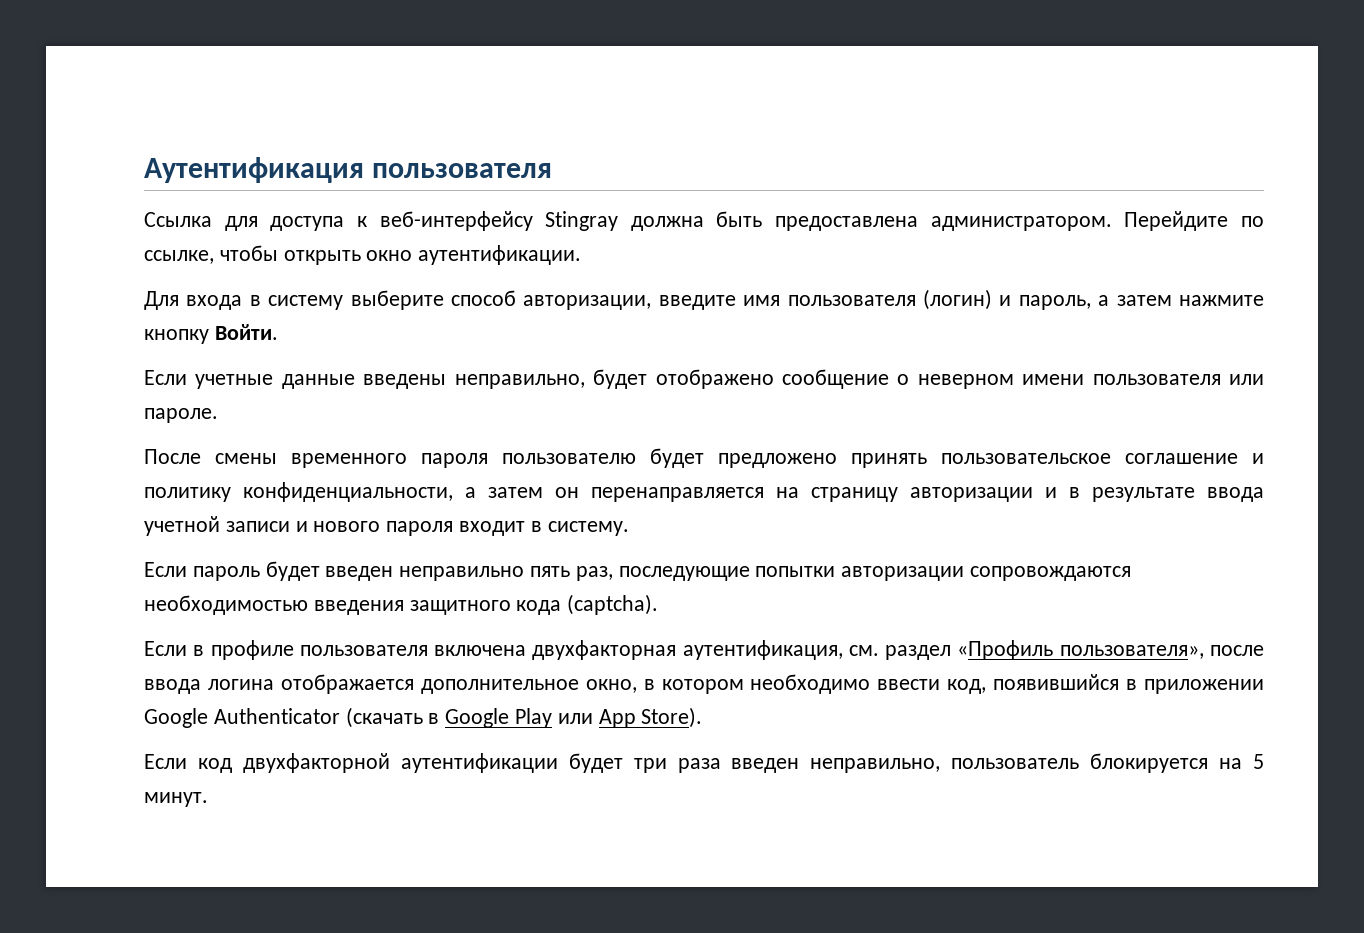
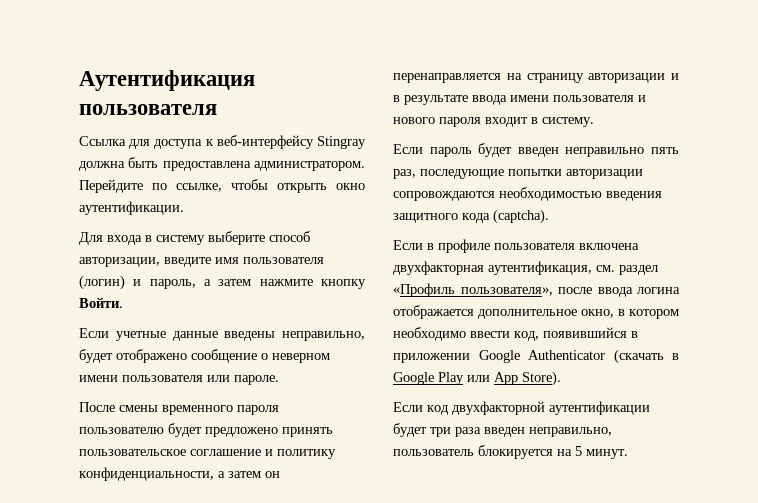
- После смены временного пароля пользователю будет предложено принять пользовательское соглашение и политику конфиденциальности, а затем он перенаправляется на страницу авторизации и в результате ввода учетной записи и нового пароля входит в систему.
+ После смены временного пароля пользователю будет предложено принять пользовательское соглашение и политику конфиденциальности, а затем он перенаправляется на страницу авторизации и в результате ввода имени пользователя и нового пароля входит в систему.

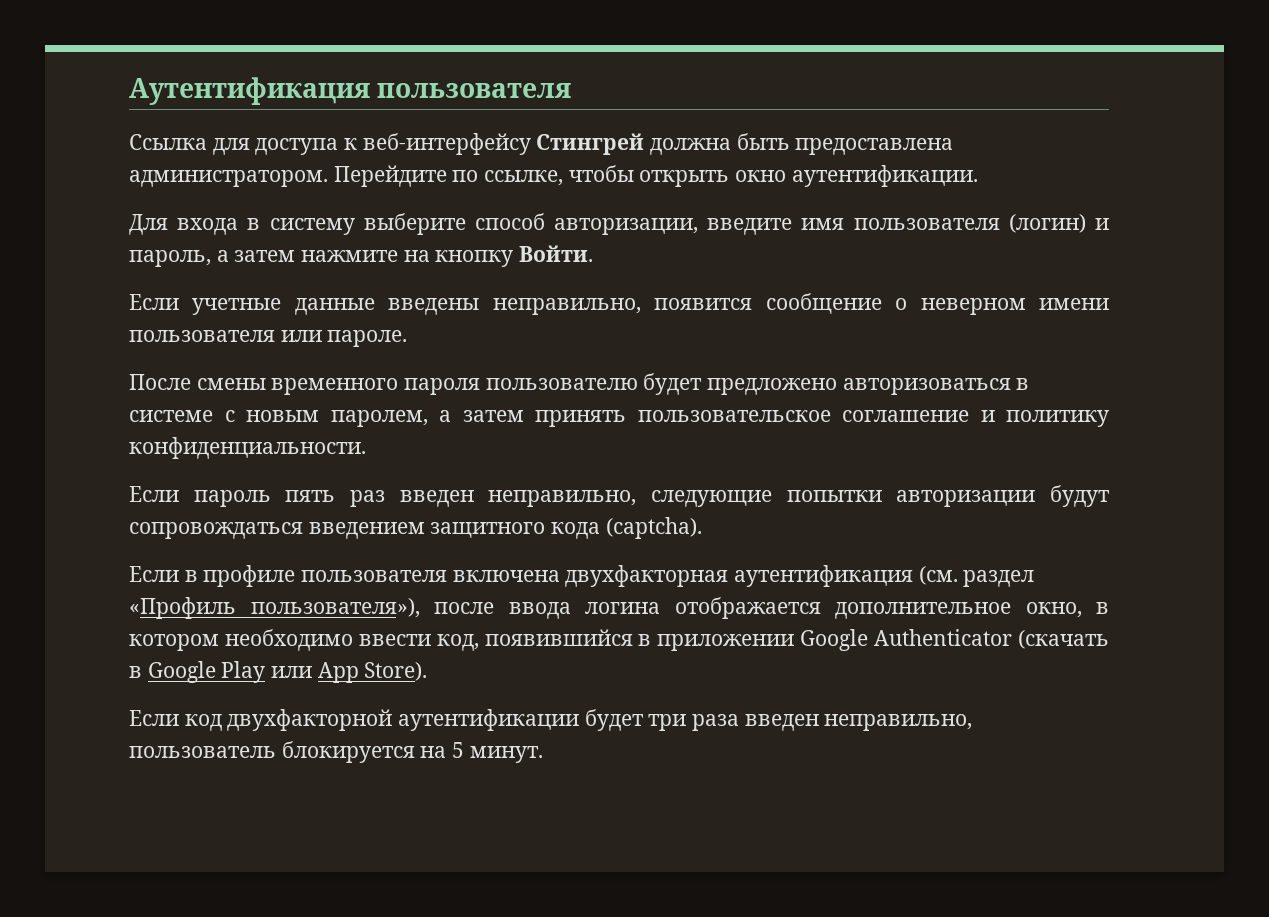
- Ссылка для доступа к веб-интерфейсу Stingray должна быть предоставлена администратором.
+ Ссылка для доступа к веб-интерфейсу Стингрей должна быть предоставлена администратором.
- Для входа в систему выберите способ авторизации, введите имя пользователя (логин) и пароль, а затем нажмите кнопку Войти.
+ Для входа в систему выберите способ авторизации, введите имя пользователя (логин) и пароль, а затем нажмите на кнопку Войти.
- Если учетные данные введены неправильно, будет отображено сообщение о неверном имени пользователя или пароле.
+ Если учетные данные введены неправильно, появится сообщение о неверном имени пользователя или пароле.
- После смены временного пароля пользователю будет предложено принять пользовательское соглашение и политику конфиденциальности, а затем он перенаправляется на страницу авторизации и в результате ввода имени пользователя и нового пароля входит в систему.
- Если пароль будет введен неправильно пять раз, последующие попытки авторизации сопровождаются необходимостью введения защитного кода (captcha).
+ После смены временного пароля пользователю будет предложено авторизоваться в системе с новым паролем, а затем принять пользовательское соглашение и политику конфиденциальности.
+ Если пароль пять раз введен неправильно, следующие попытки авторизации будут сопровождаться введением защитного кода (captcha).
- Если в профиле пользователя включена двухфакторная аутентификация, см. раздел «Профиль пользователя», после ввода логина отображается дополнительное окно, в котором необходимо ввести код, появившийся в приложении Google Authenticator (скачать в Google Play или App Store).
+ Если в профиле пользователя включена двухфакторная аутентификация (см. раздел «Профиль пользователя»), после ввода логина отображается дополнительное окно, в котором необходимо ввести код, появившийся в приложении Google Authenticator (скачать в Google Play или App Store).

